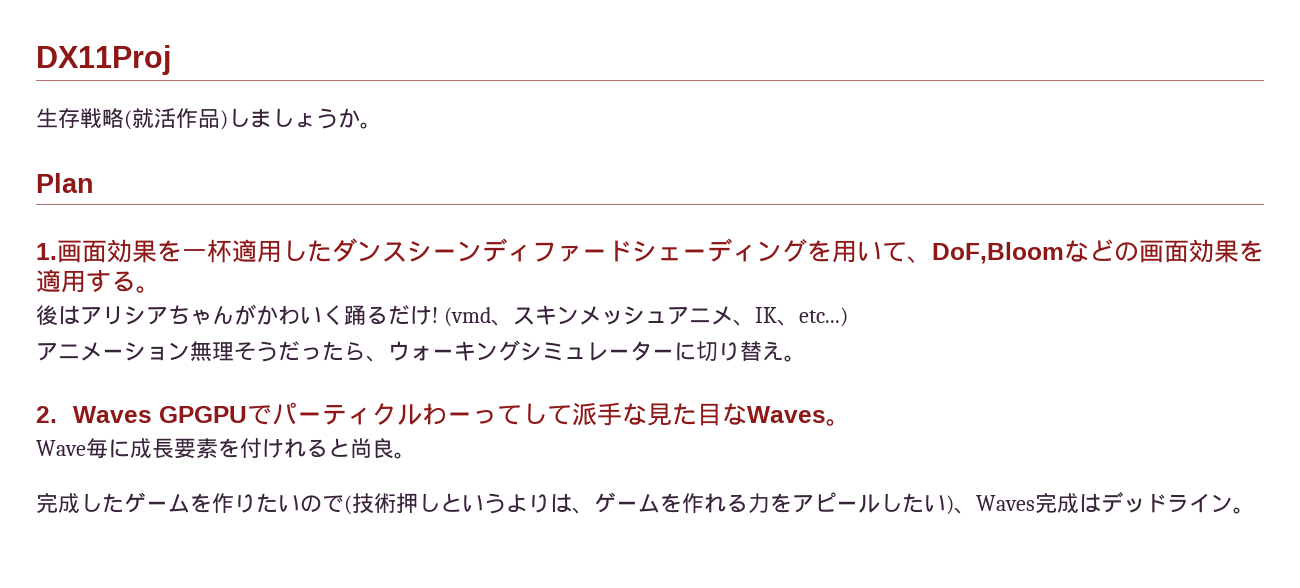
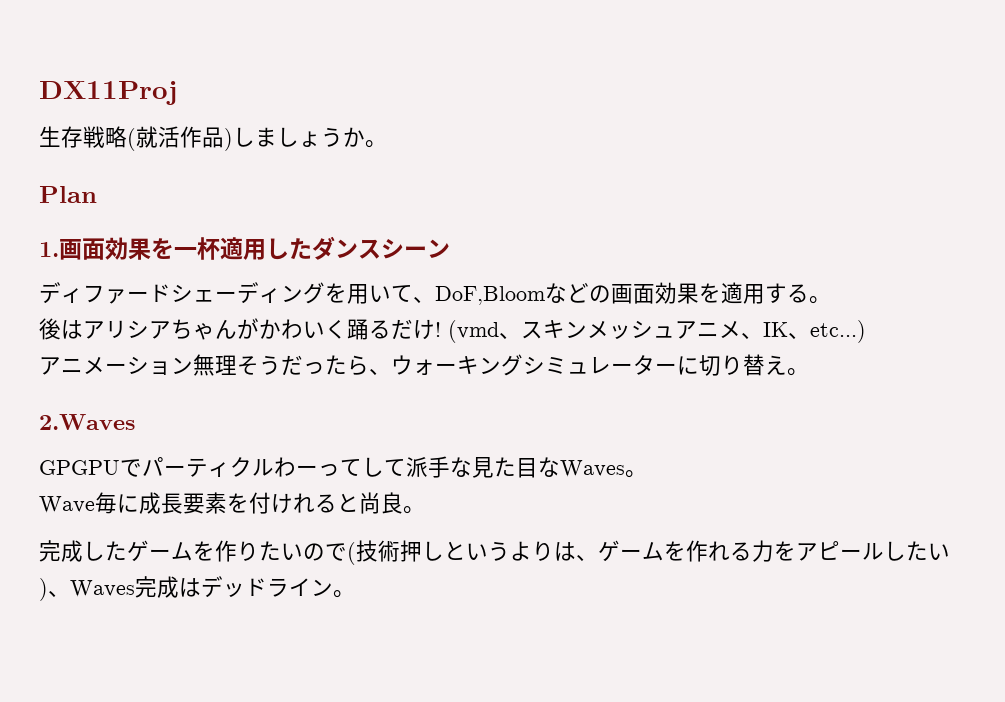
- 1.画面効果を一杯適用したダンスシーンディファードシェーディングを用いて、DoF,Bloomなどの画面効果を適用する。
+ 1.画面効果を一杯適用したダンスシーン
+ ディファードシェーディングを用いて、DoF,Bloomなどの画面効果を適用する。
- 2. Waves GPGPUでパーティクルわーってして派手な見た目なWaves。
+ 2.Waves
+ GPGPUでパーティクルわーってして派手な見た目なWaves。

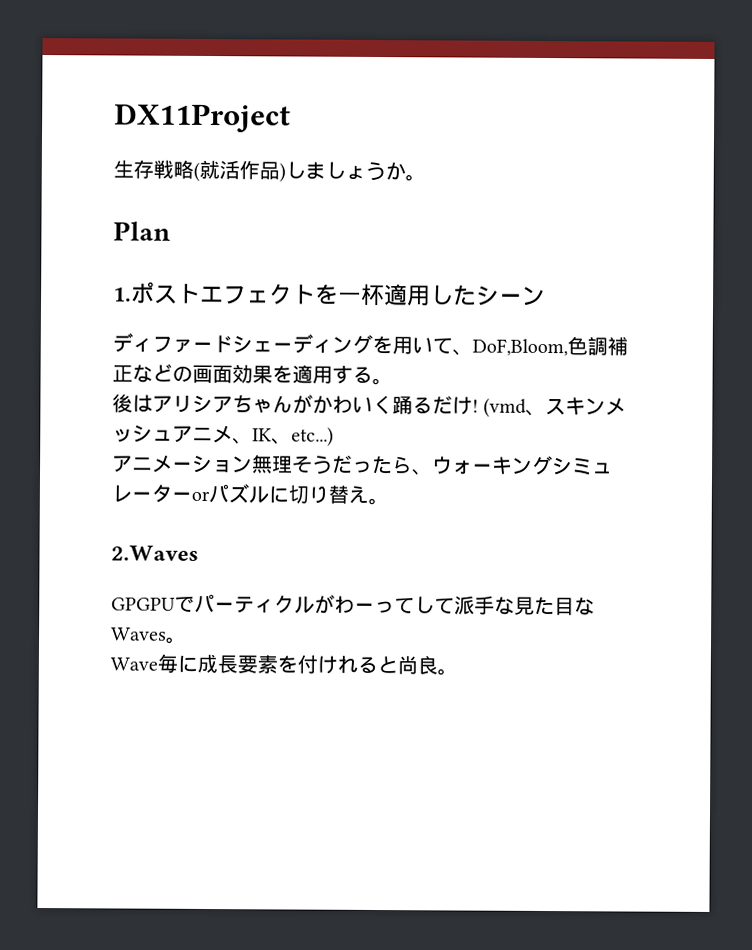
- DX11Proj
+ DX11Project
- 1.画面効果を一杯適用したダンスシーン
+ 1.ポストエフェクトを一杯適用したシーン
- ディファードシェーディングを用いて、DoF,Bloomなどの画面効果を適用する。
+ ディファードシェーディングを用いて、DoF,Bloom,色調補正などの画面効果を適用する。
- アニメーション無理そうだったら、ウォーキングシミュレーターに切り替え。
+ アニメーション無理そうだったら、ウォーキングシミュレーターorパズルに切り替え。
- GPGPUでパーティクルわーってして派手な見た目なWaves。
+ GPGPUでパーティクルがわーってして派手な見た目なWaves。
- 完成したゲームを作りたいので(技術押しというよりは、ゲームを作れる力をアピールしたい)、Waves完成はデッドライン。

